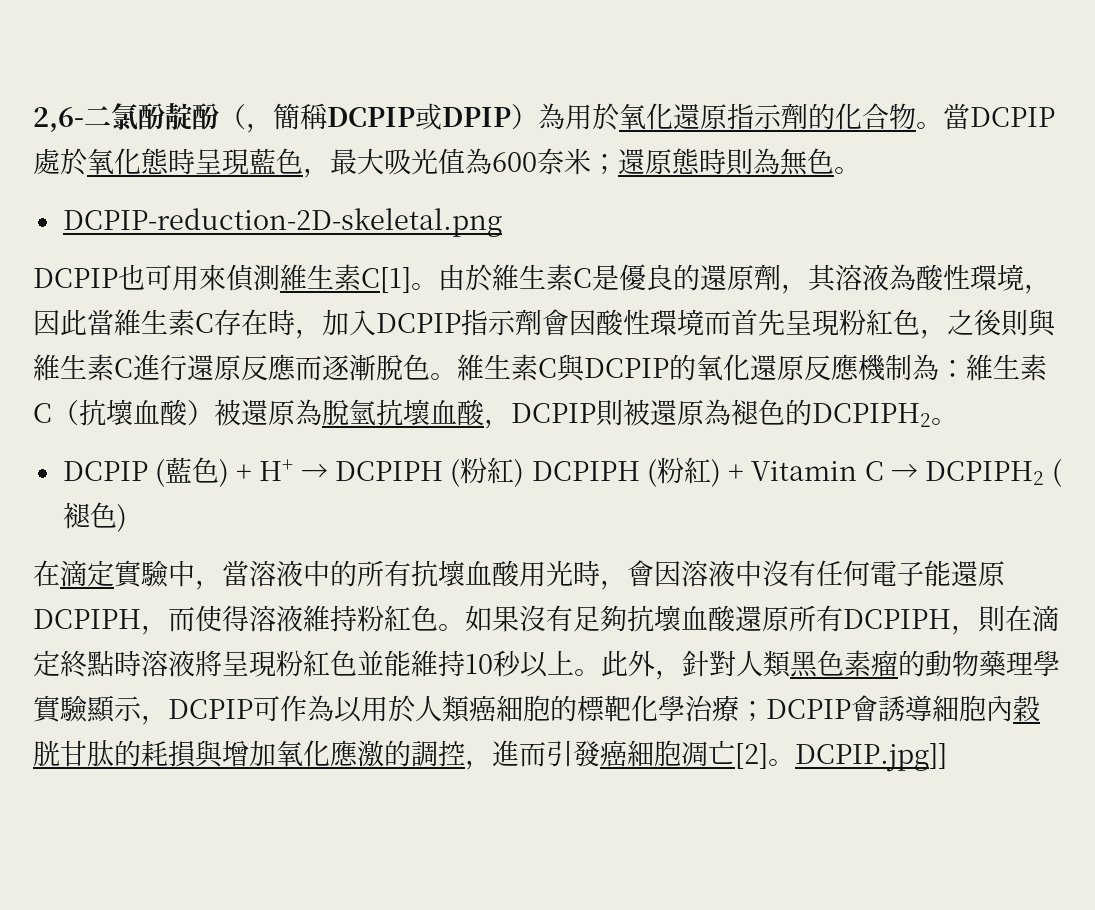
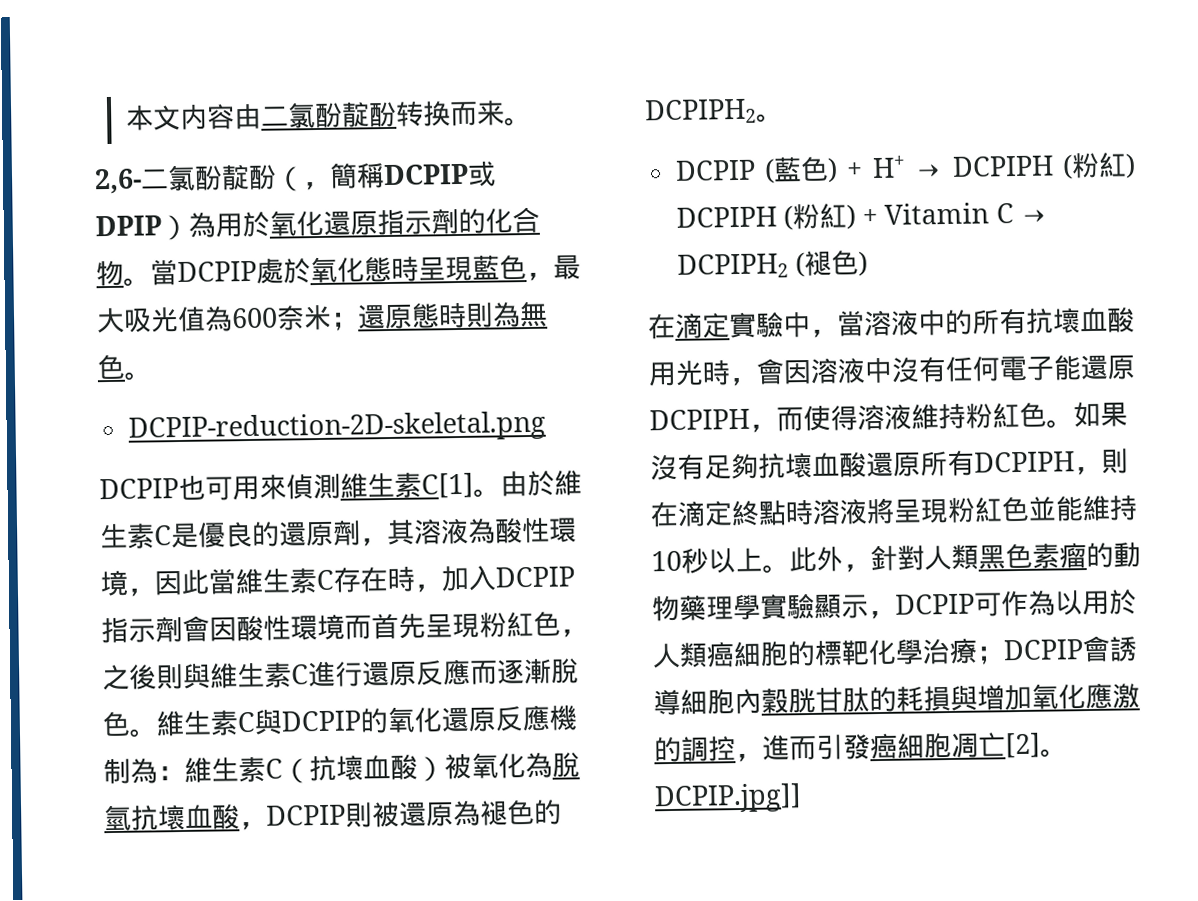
+ 本文内容由二氯酚靛酚转换而来。
- 維生素C與DCPIP的氧化還原反應機制為：維生素C（抗壞血酸）被還原為脫氫抗壞血酸，DCPIP則被還原為褪色的DCPIPH2。
+ 維生素C與DCPIP的氧化還原反應機制為：維生素C（抗壞血酸）被氧化為脫氫抗壞血酸，DCPIP則被還原為褪色的DCPIPH2。

